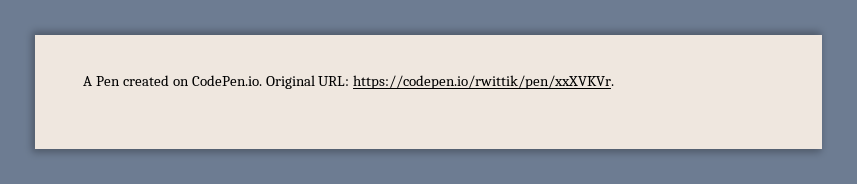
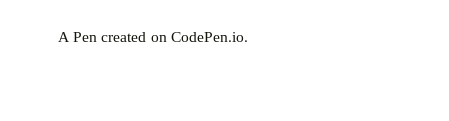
- A Pen created on CodePen.io. Original URL: https://codepen.io/rwittik/pen/xxXVKVr.
+ A Pen created on CodePen.io.

